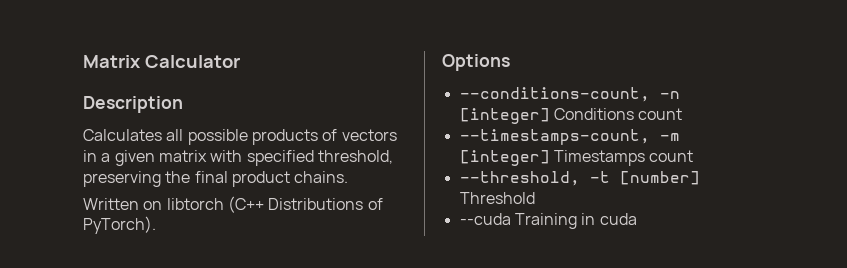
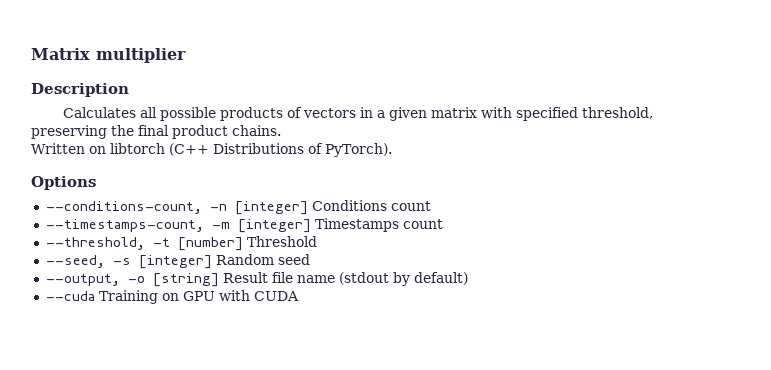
- Matrix Calculator
+ Matrix multiplier
- --cuda Training in cuda
+ --seed, -s [integer] Random seed
+ --output, -o [string] Result file name (stdout by default)
+ --cuda Training on GPU with CUDA

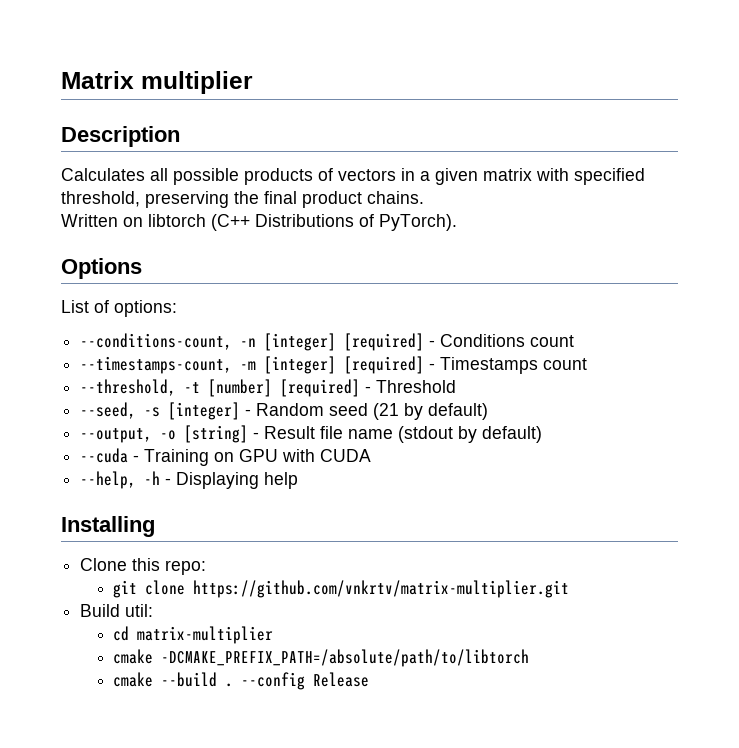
+ List of options:
- --conditions-count, -n [integer] Conditions count
+ --conditions-count, -n [integer] [required] - Conditions count
- --timestamps-count, -m [integer] Timestamps count
+ --timestamps-count, -m [integer] [required] - Timestamps count
- --threshold, -t [number] Threshold
+ --threshold, -t [number] [required] - Threshold
- --seed, -s [integer] Random seed
+ --seed, -s [integer] - Random seed (21 by default)
- --output, -o [string] Result file name (stdout by default)
+ --output, -o [string] - Result file name (stdout by default)
- --cuda Training on GPU with CUDA
+ --cuda - Training on GPU with CUDA
+ --help, -h - Displaying help
+ Installing
+ Clone this repo:
+ git clone https://github.com/vnkrtv/matrix-multiplier.git
+ Build util:
+ cd matrix-multiplier
+ cmake -DCMAKE_PREFIX_PATH=/absolute/path/to/libtorch
+ cmake --build . --config Release

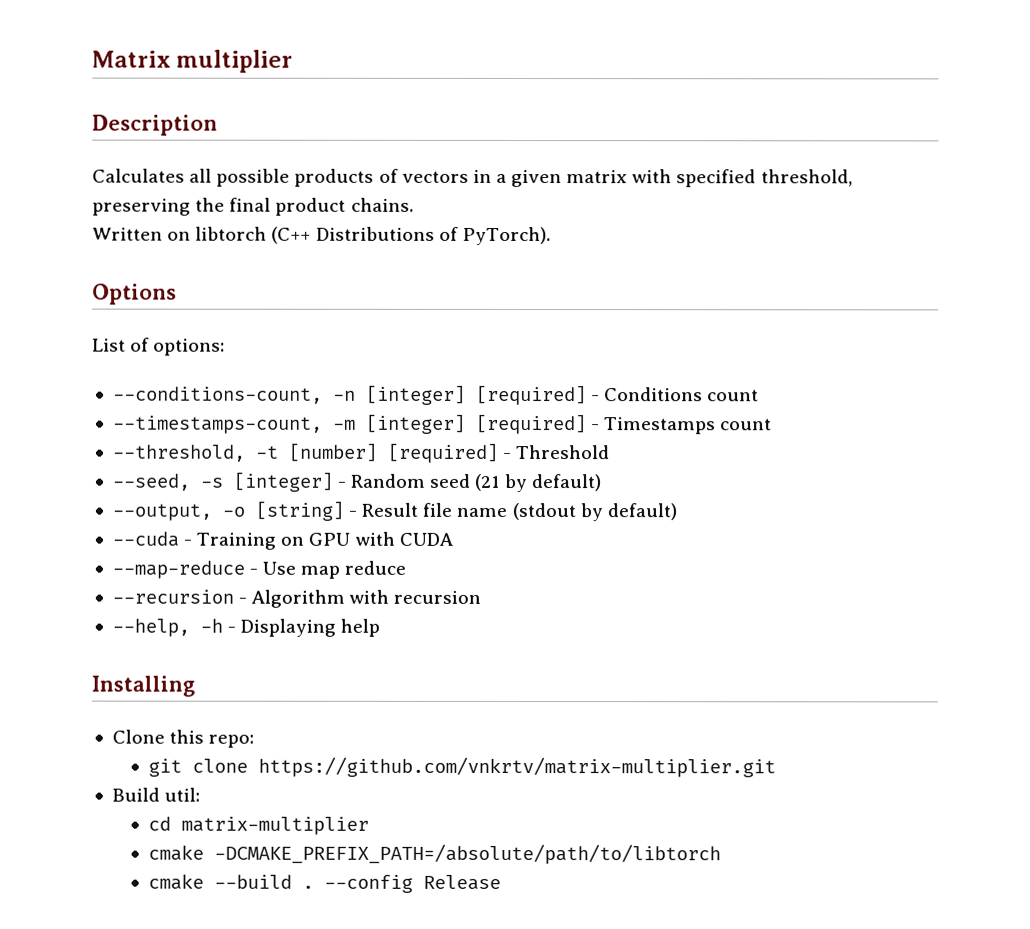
+ --map-reduce - Use map reduce
+ --recursion - Algorithm with recursion

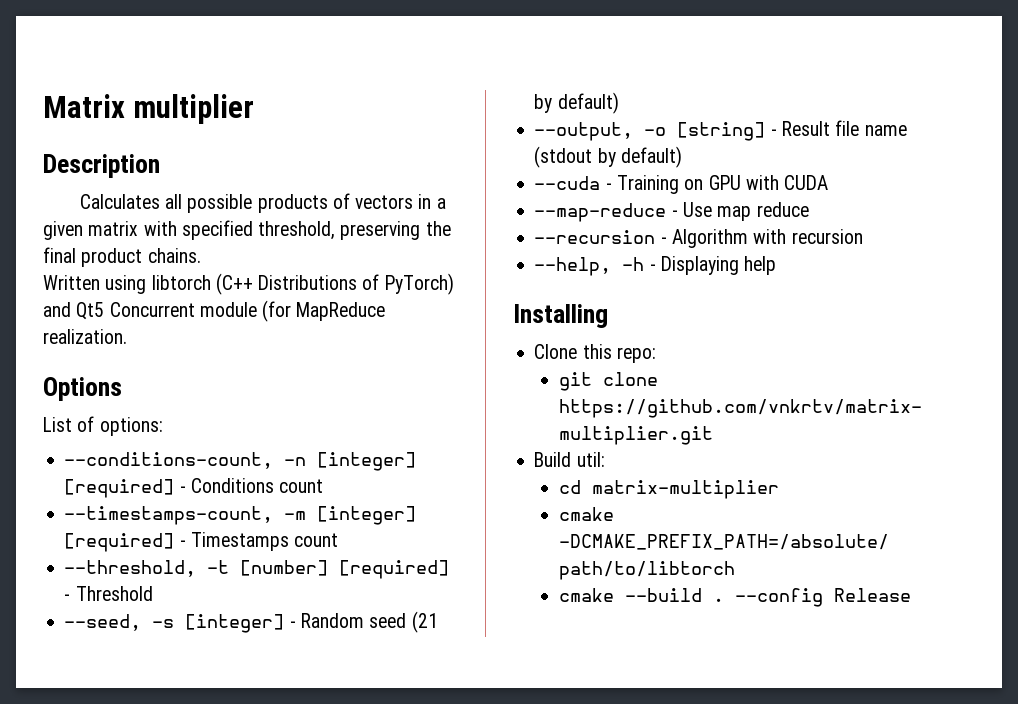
- Written on libtorch (C++ Distributions of PyTorch).
+ Written using libtorch (C++ Distributions of PyTorch) and Qt5 Concurrent module (for MapReduce realization.

